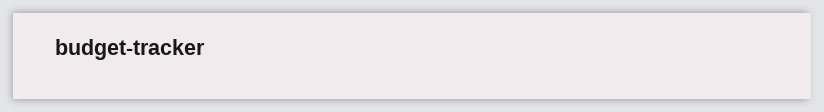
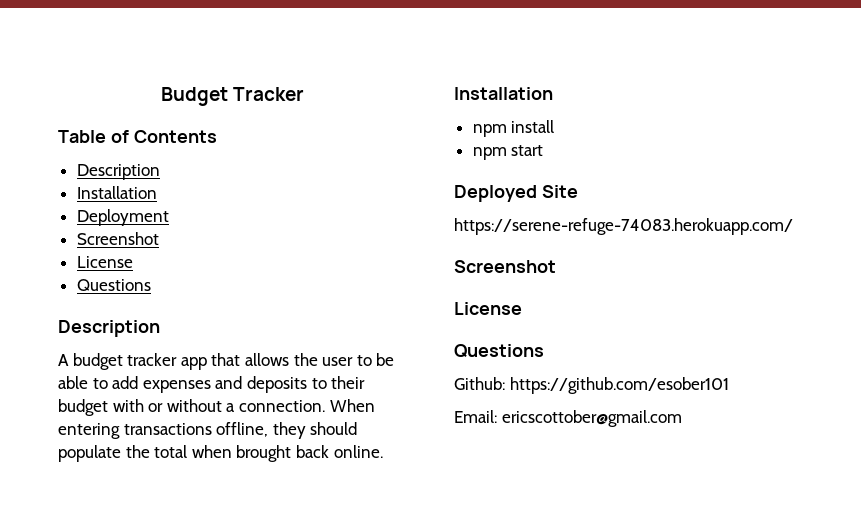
- budget-tracker
+ Budget Tracker
+ Table of Contents
+ Description
+ Installation
+ Deployment
+ Screenshot
+ License
+ Questions
+ Description
+ A budget tracker app that allows the user to be able to add expenses and deposits to their budget with or without a connection. When entering transactions offline, they should populate the total when brought back online.
+ Installation
+ npm install
+ npm start
+ Deployed Site
+ https://serene-refuge-74083.herokuapp.com/
+ Screenshot
+ License
+ Questions
+ Github: https://github.com/esober101
+ Email: ericscottober@gmail.com

